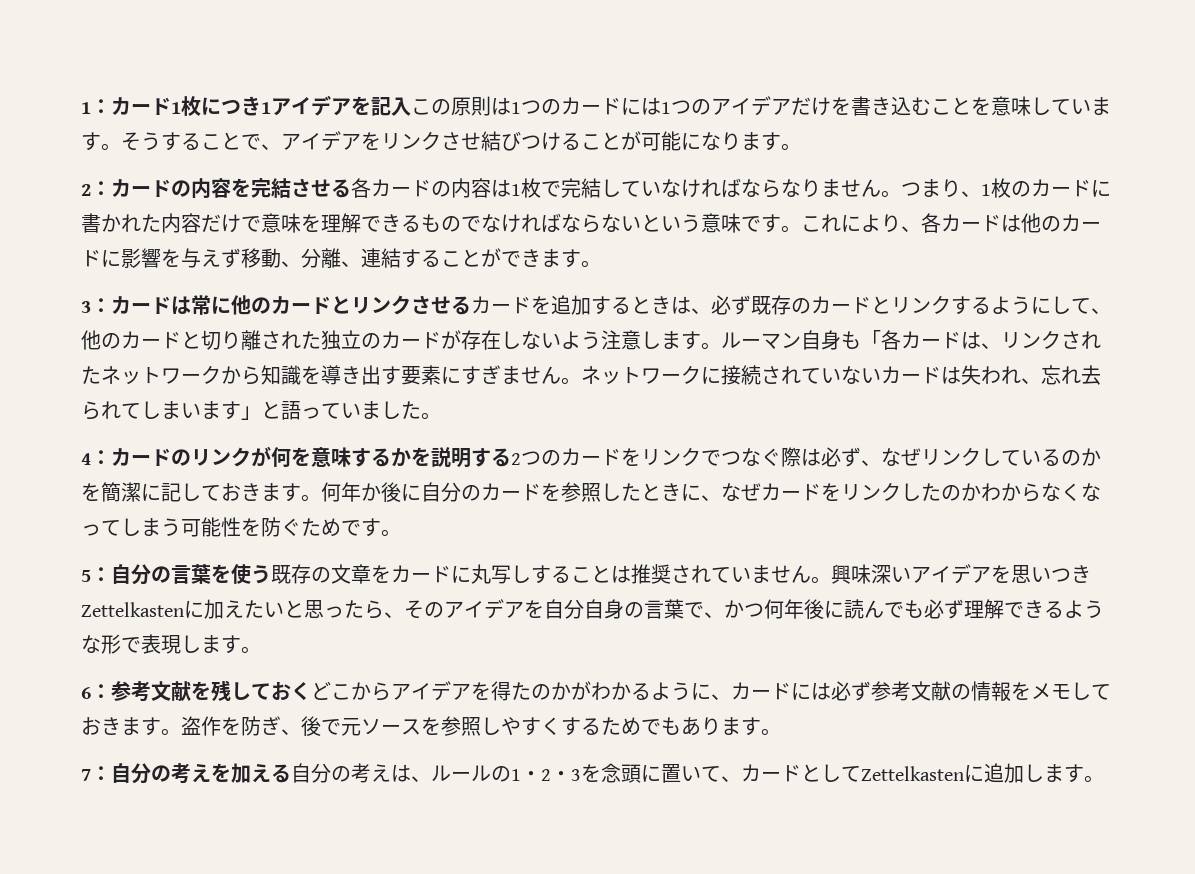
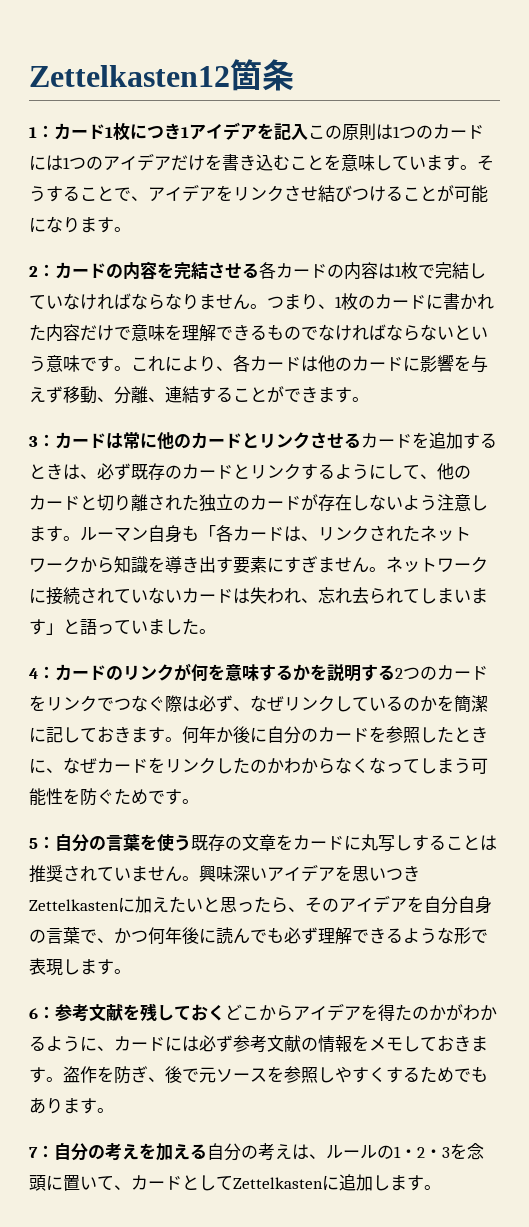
+ Zettelkasten12箇条

